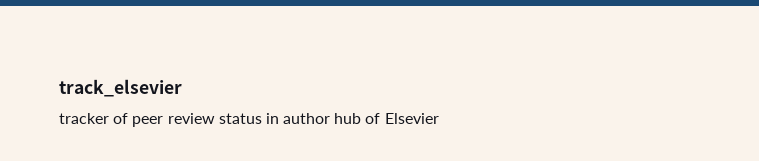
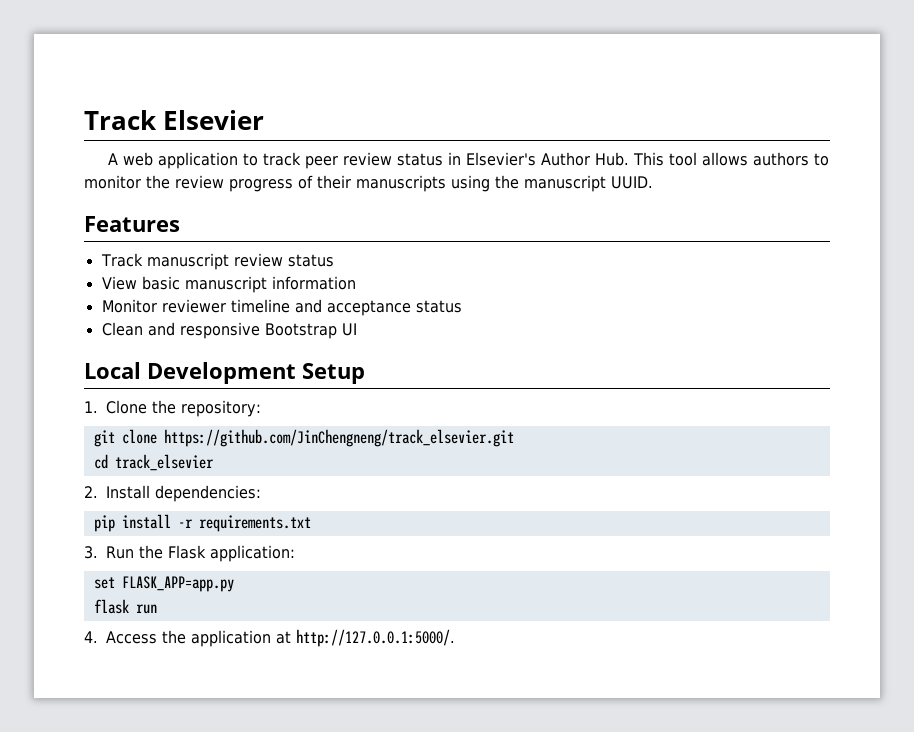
- track_elsevier
- tracker of peer review status in author hub of Elsevier
+ Track Elsevier
+ A web application to track peer review status in Elsevier's Author Hub. This tool allows authors to monitor the review progress of their manuscripts using the manuscript UUID.
+ Features
+ Track manuscript review status
+ View basic manuscript information
+ Monitor reviewer timeline and acceptance status
+ Clean and responsive Bootstrap UI
+ Local Development Setup
+ 1. Clone the repository:
+ git clone https://github.com/JinChengneng/track_elsevier.git
+ cd track_elsevier
+ 2. Install dependencies:
+ pip install -r requirements.txt
+ 3. Run the Flask application:
+ set FLASK_APP=app.py
+ flask run
+ 4. Access the application at http://127.0.0.1:5000/.

